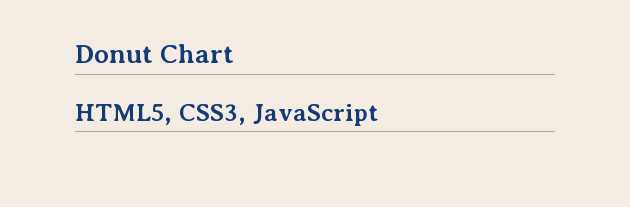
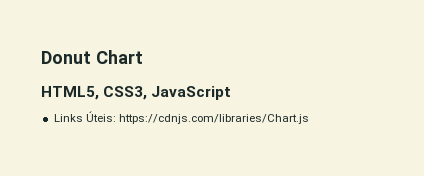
+ Links Úteis: https://cdnjs.com/libraries/Chart.js

